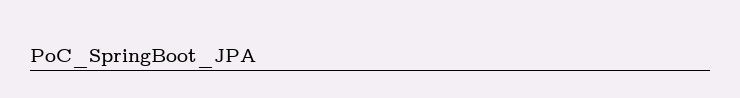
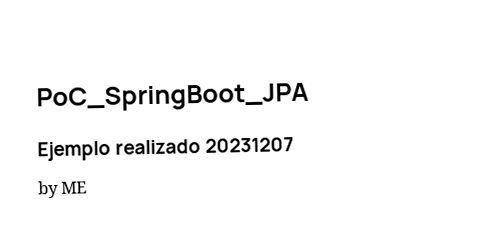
+ Ejemplo realizado 20231207
+ by ME

